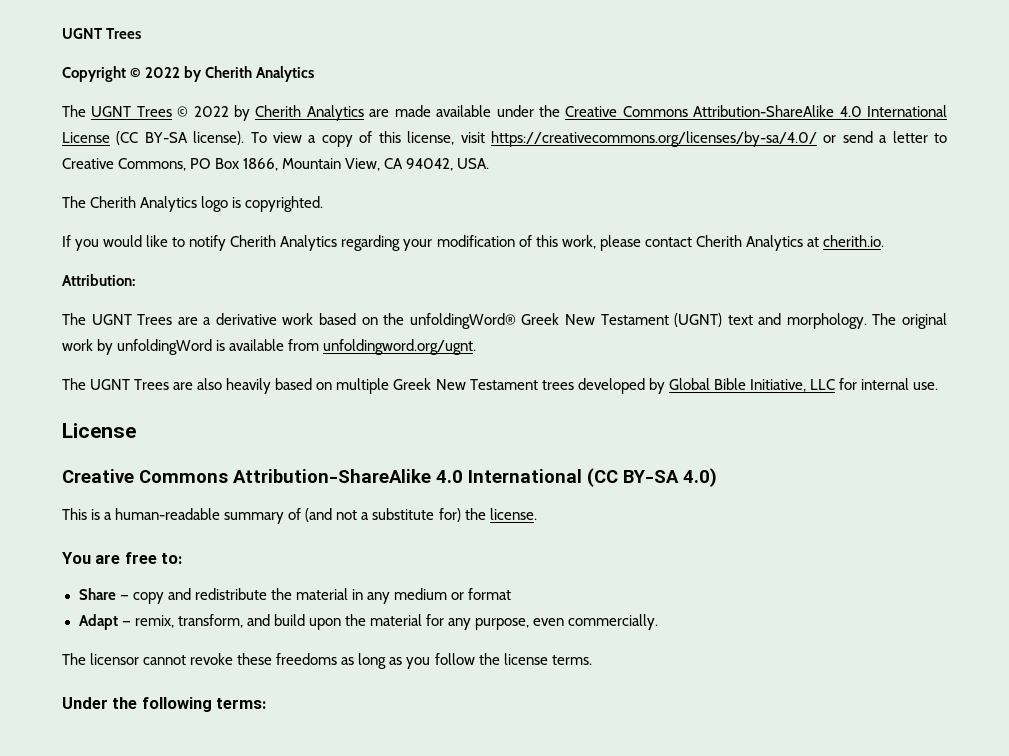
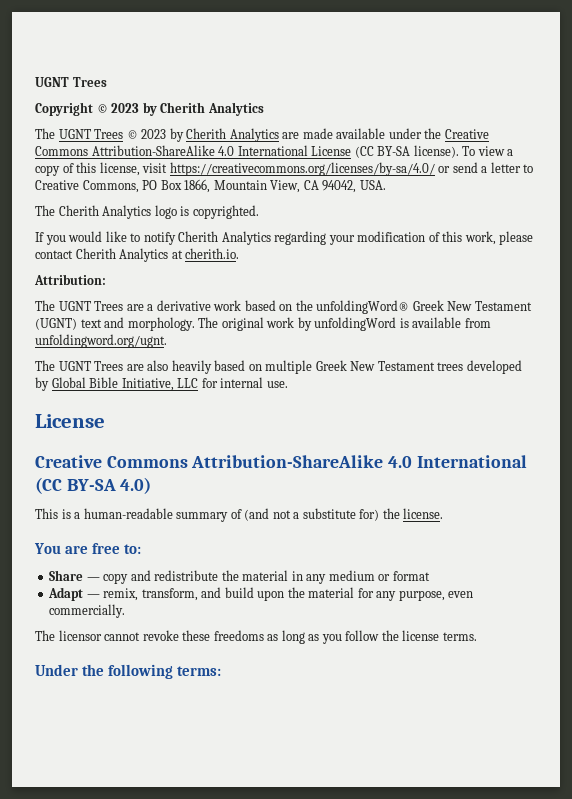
- Copyright © 2022 by Cherith Analytics
+ Copyright © 2023 by Cherith Analytics
- The UGNT Trees © 2022 by Cherith Analytics are made available under the Creative Commons Attribution-ShareAlike 4.0 International License (CC BY-SA license).
+ The UGNT Trees © 2023 by Cherith Analytics are made available under the Creative Commons Attribution-ShareAlike 4.0 International License (CC BY-SA license).

